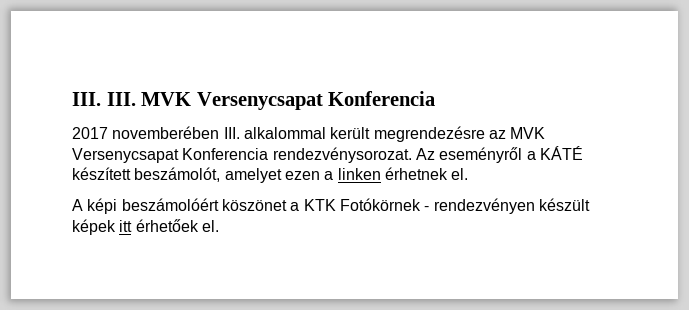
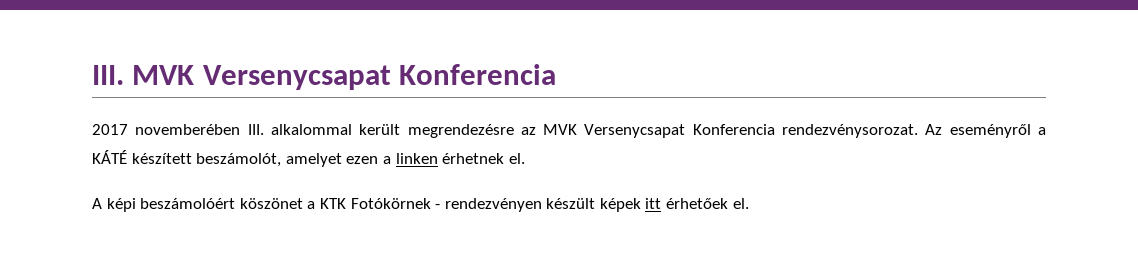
- III. III. MVK Versenycsapat Konferencia
+ III. MVK Versenycsapat Konferencia

